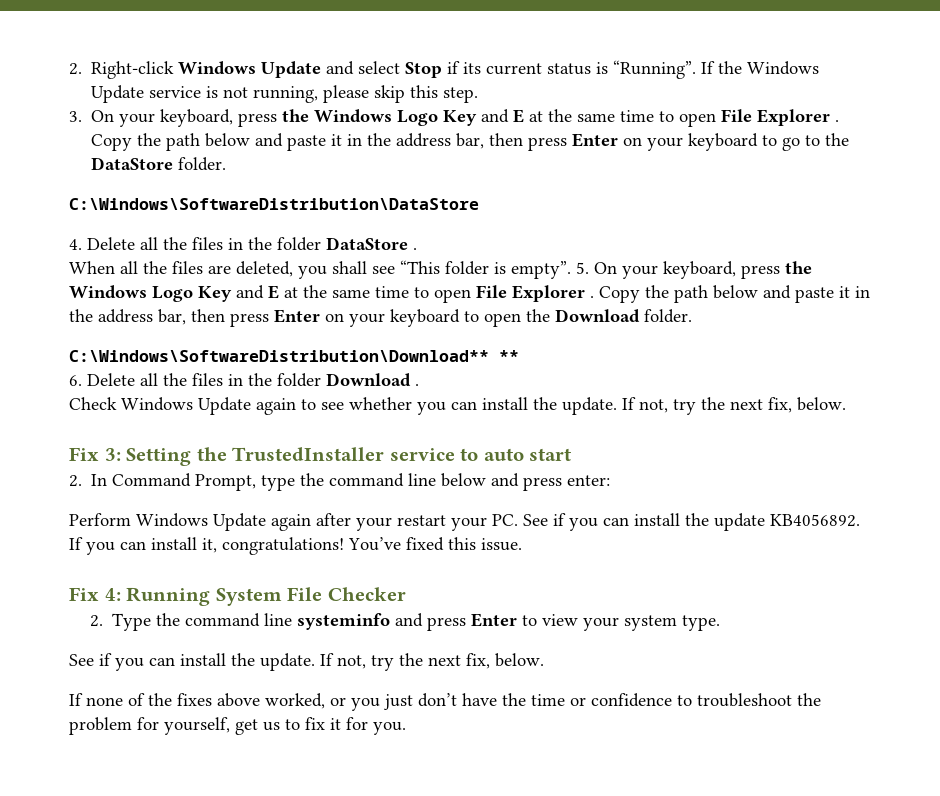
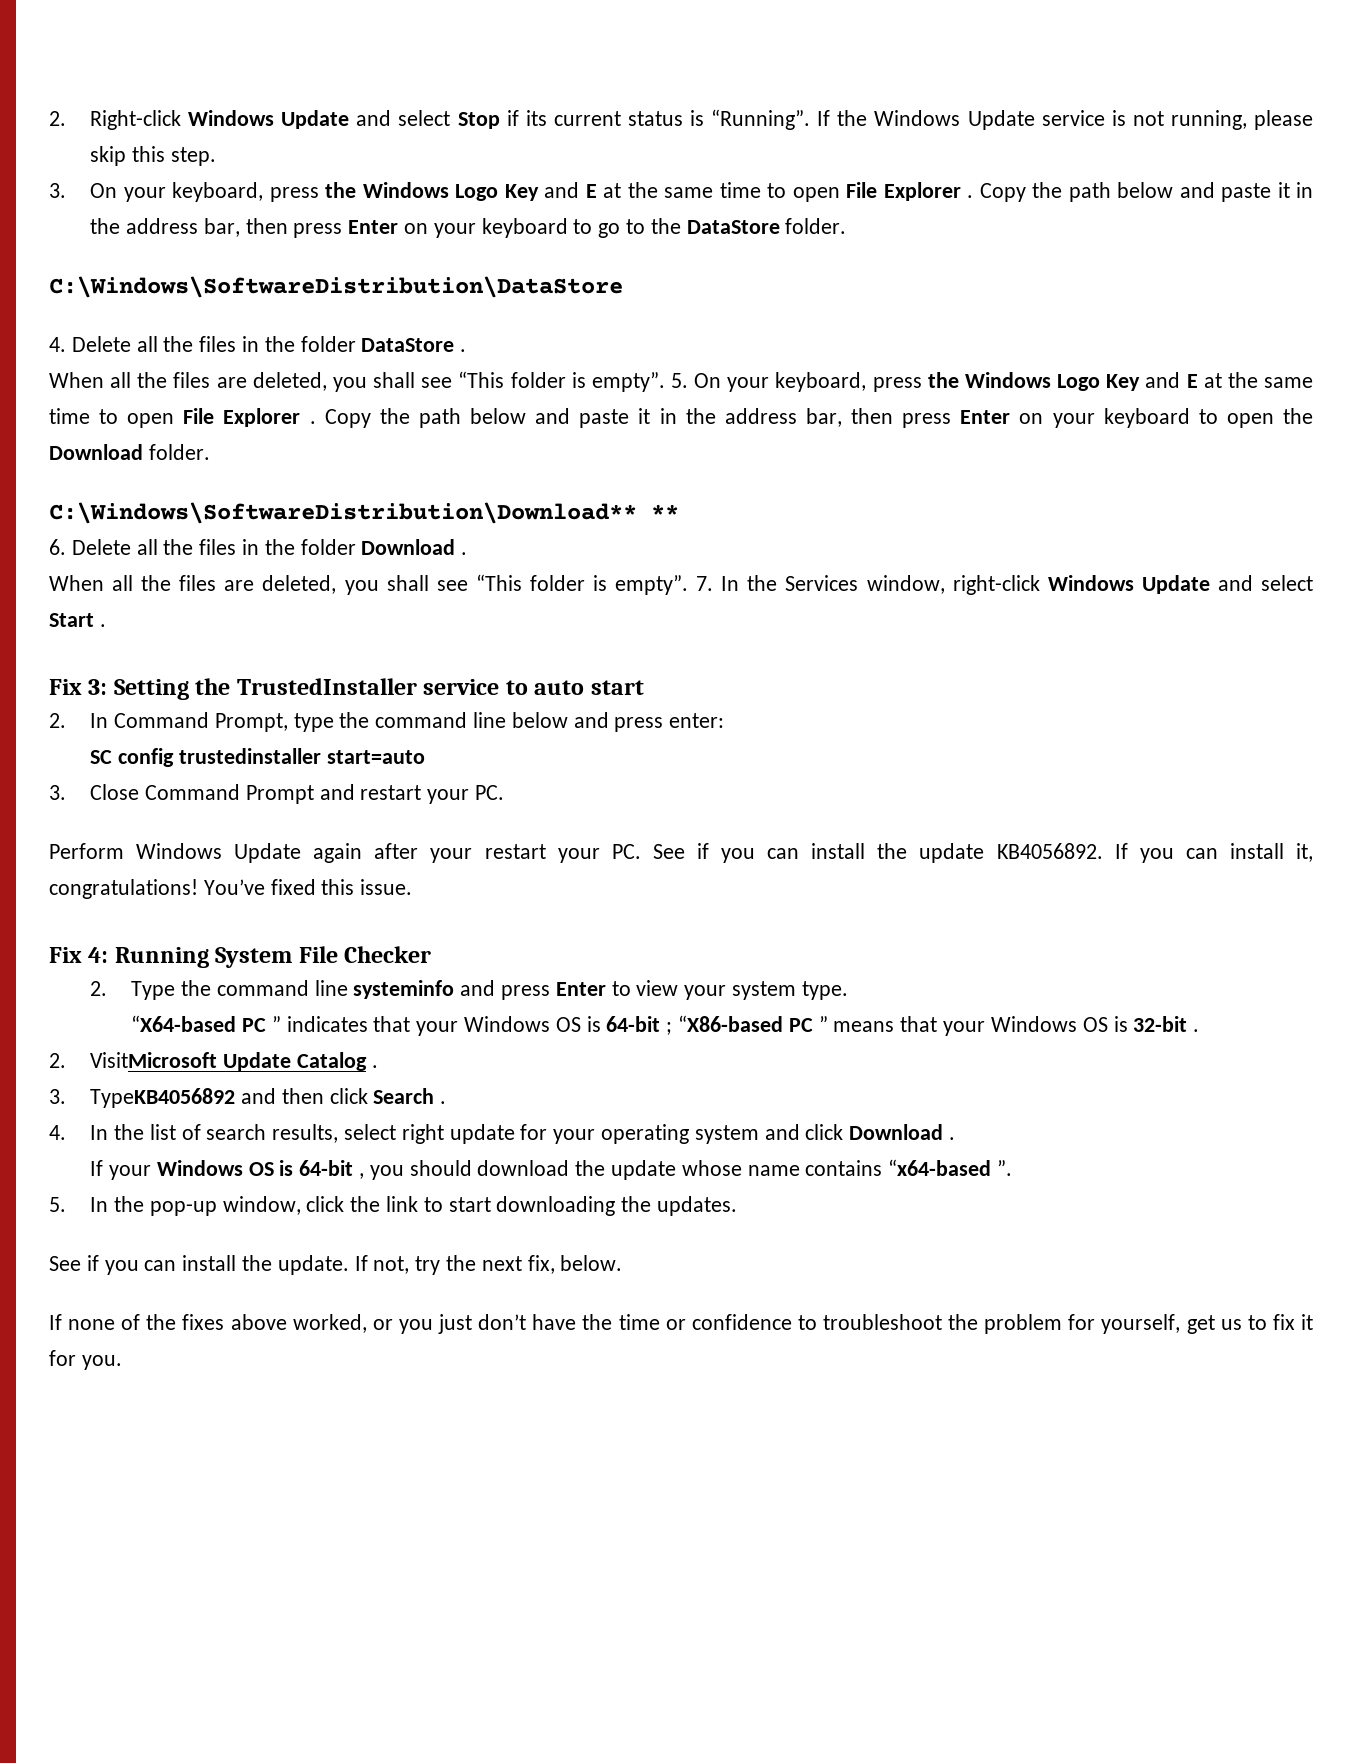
- Check Windows Update again to see whether you can install the update. If not, try the next fix, below.
+ When all the files are deleted, you shall see “This folder is empty”. 7. In the Services window, right-click Windows Update and select Start .
+ SC config trustedinstaller start=auto
+ 3. Close Command Prompt and restart your PC.
+ “X64-based PC ” indicates that your Windows OS is 64-bit ; “X86-based PC ” means that your Windows OS is 32-bit .
+ 2. VisitMicrosoft Update Catalog .
+ 3. TypeKB4056892 and then click Search .
+ 4. In the list of search results, select right update for your operating system and click Download .
+ If your Windows OS is 64-bit , you should download the update whose name contains “x64-based ”.
+ 5. In the pop-up window, click the link to start downloading the updates.

